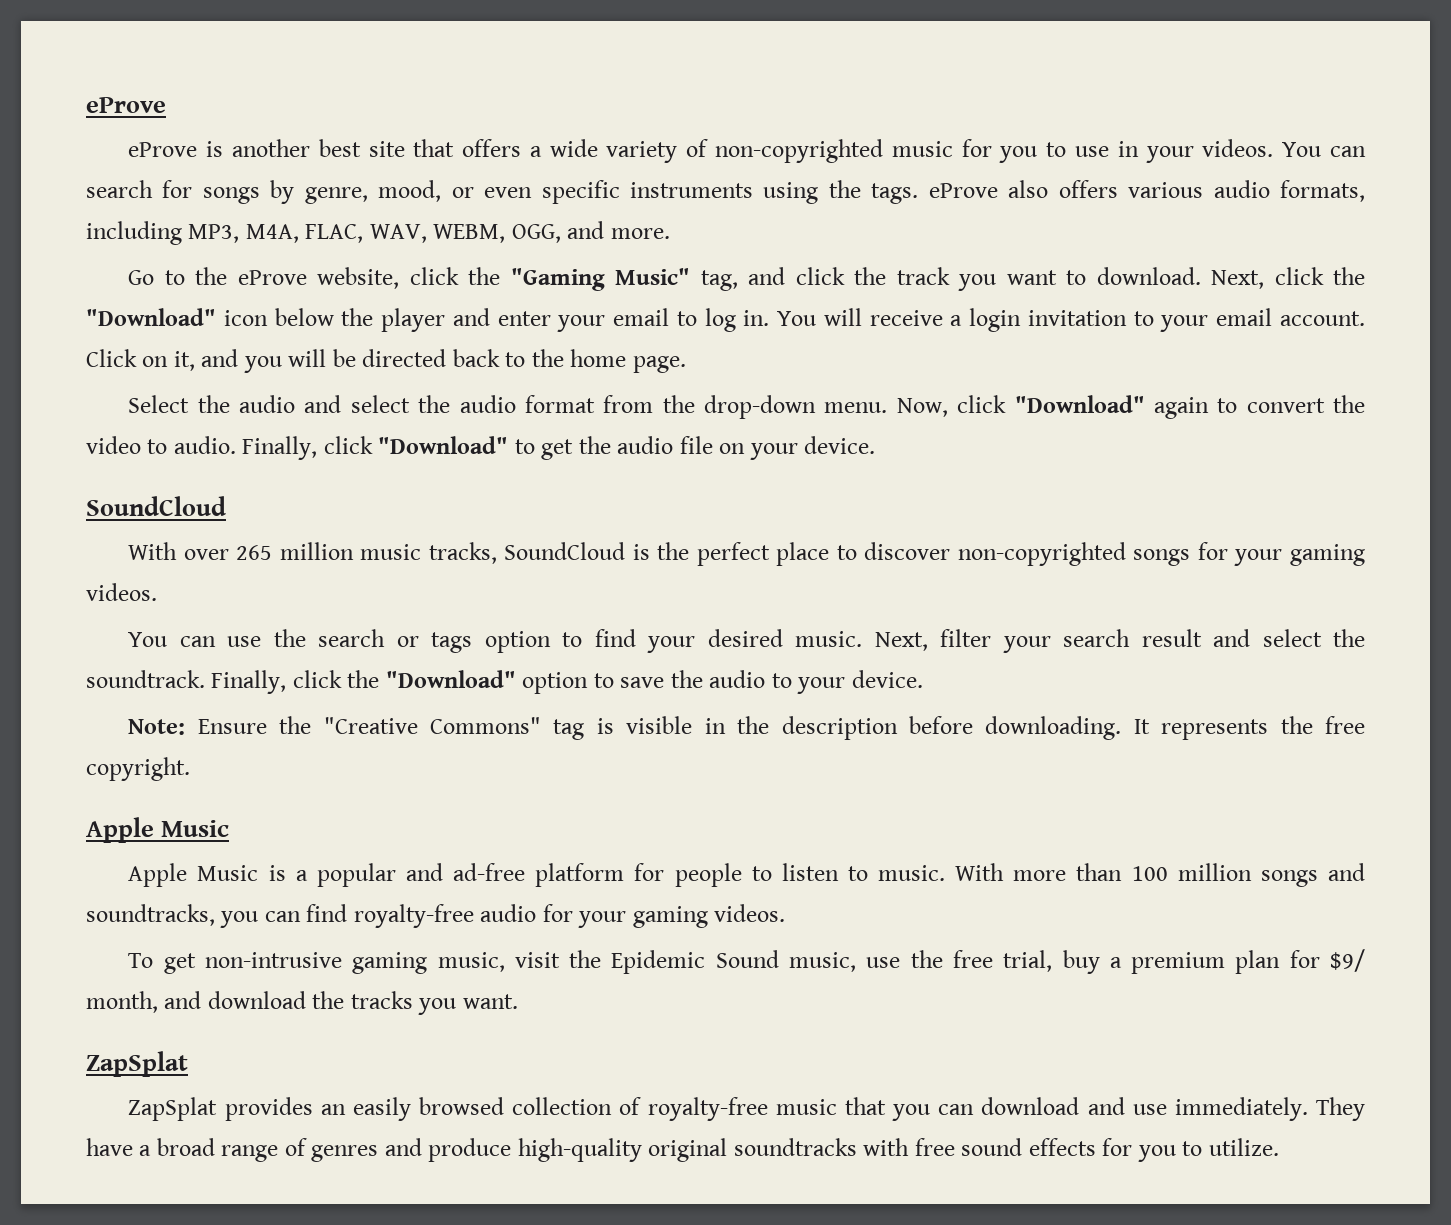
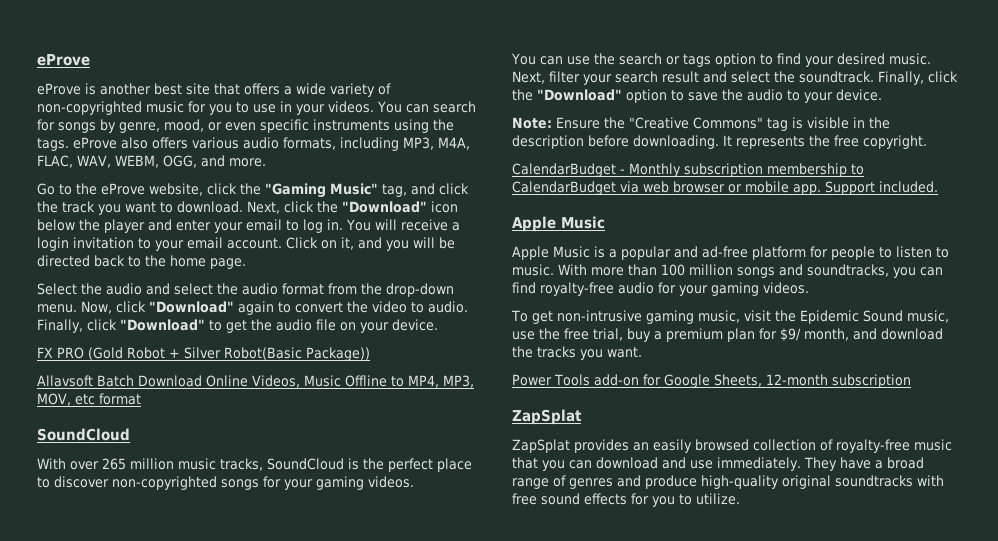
+ FX PRO (Gold Robot + Silver Robot(Basic Package))
+ Allavsoft Batch Download Online Videos, Music Offline to MP4, MP3, MOV, etc format
+ CalendarBudget - Monthly subscription membership to CalendarBudget via web browser or mobile app. Support included.
+ Power Tools add-on for Google Sheets, 12-month subscription

